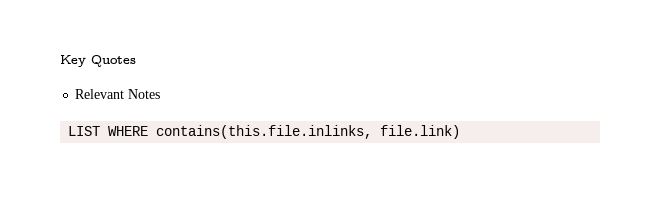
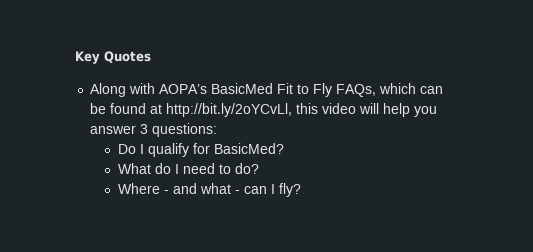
- Relevant Notes
- LIST WHERE contains(this.file.inlinks, file.link)
+ Along with AOPA’s BasicMed Fit to Fly FAQs, which can be found at http://bit.ly/2oYCvLl, this video will help you answer 3 questions:
+ Do I qualify for BasicMed?
+ What do I need to do?
+ Where - and what - can I fly?

